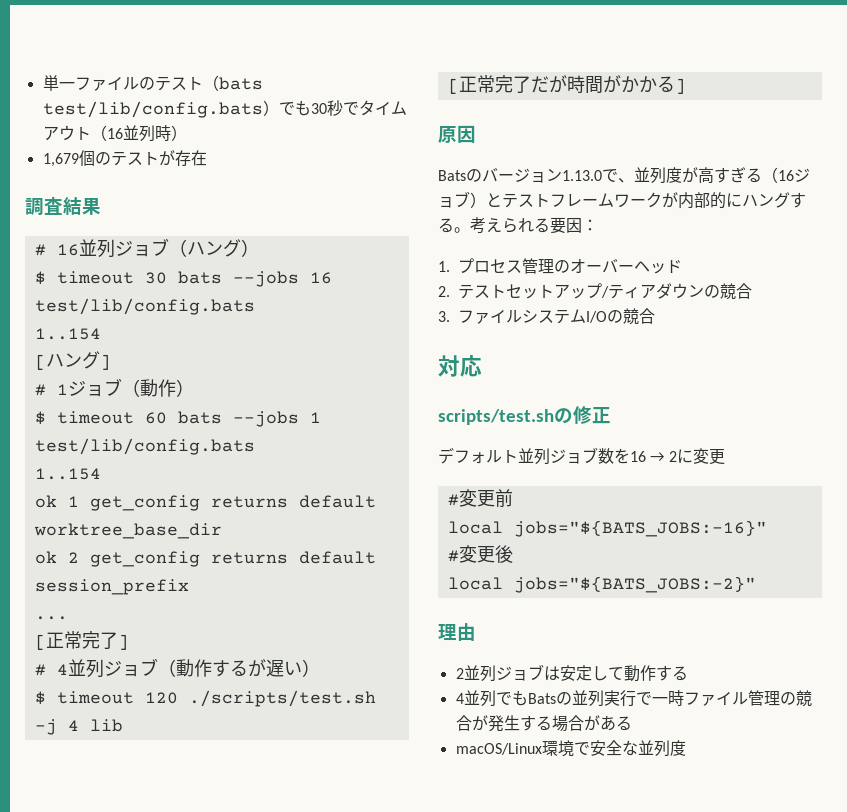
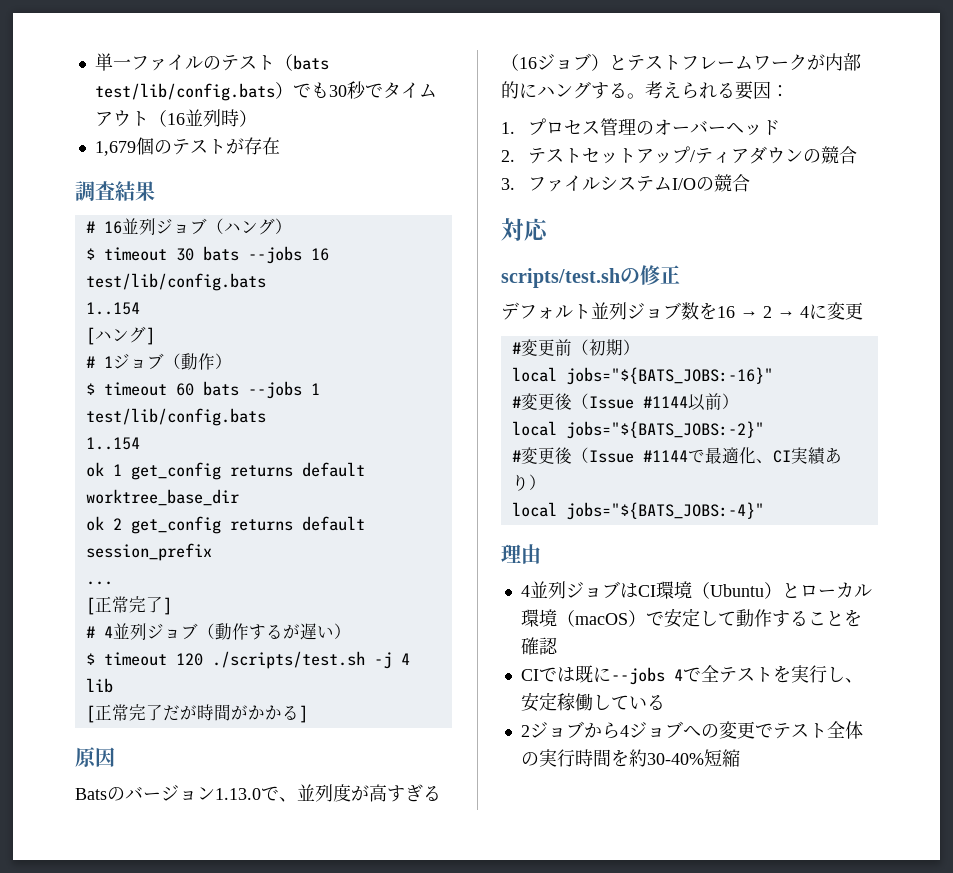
- デフォルト並列ジョブ数を16 → 2に変更
+ デフォルト並列ジョブ数を16 → 2 → 4に変更
- #変更前
+ #変更前（初期）
- #変更後
+ #変更後（Issue #1144以前）
  local jobs="${BATS_JOBS:-2}"
+ #変更後（Issue #1144で最適化、CI実績あり）
+ local jobs="${BATS_JOBS:-4}"
- 2並列ジョブは安定して動作する
- 4並列でもBatsの並列実行で一時ファイル管理の競合が発生する場合がある
- macOS/Linux環境で安全な並列度
+ 4並列ジョブはCI環境（Ubuntu）とローカル環境（macOS）で安定して動作することを確認
+ CIでは既に--jobs 4で全テストを実行し、安定稼働している
+ 2ジョブから4ジョブへの変更でテスト全体の実行時間を約30-40%短縮

